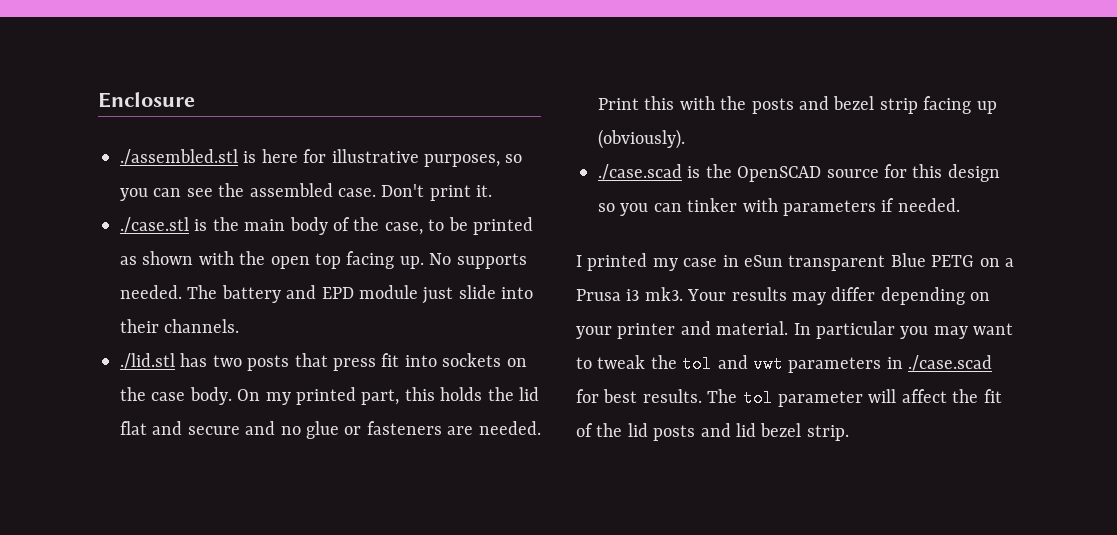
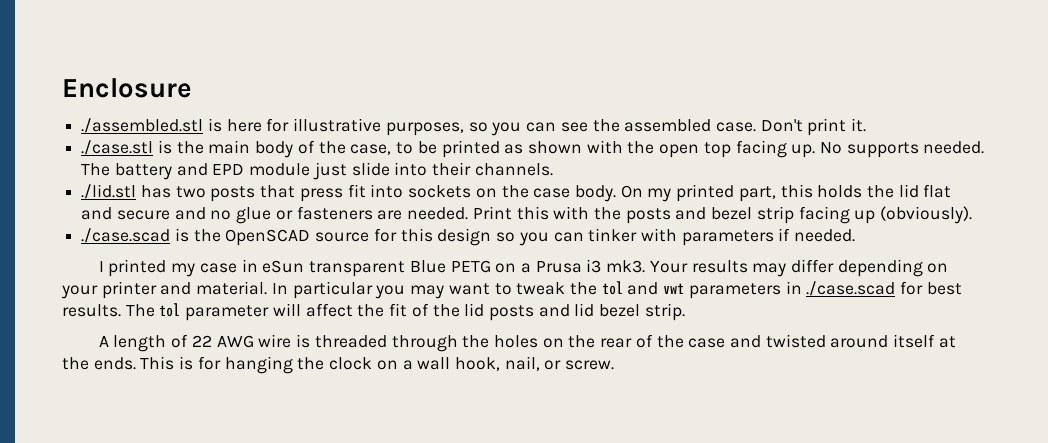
+ A length of 22 AWG wire is threaded through the holes on the rear of the case and twisted around itself at the ends. This is for hanging the clock on a wall hook, nail, or screw.

